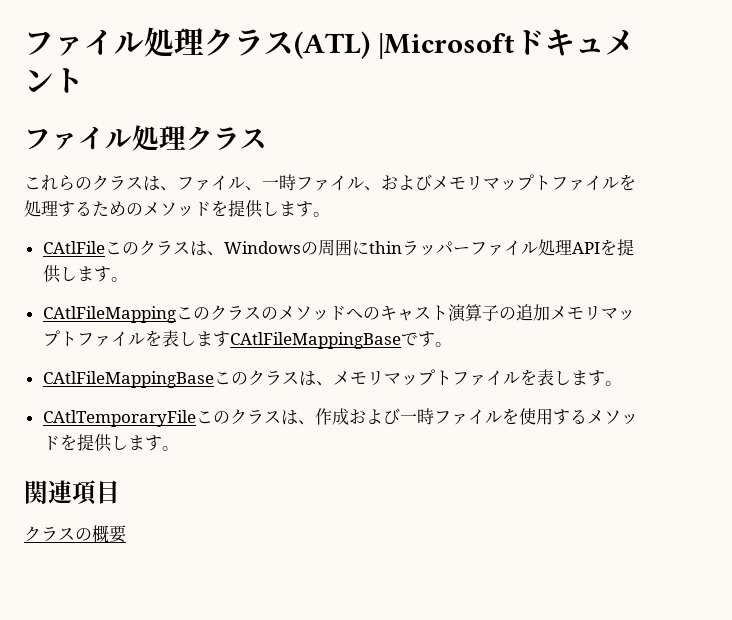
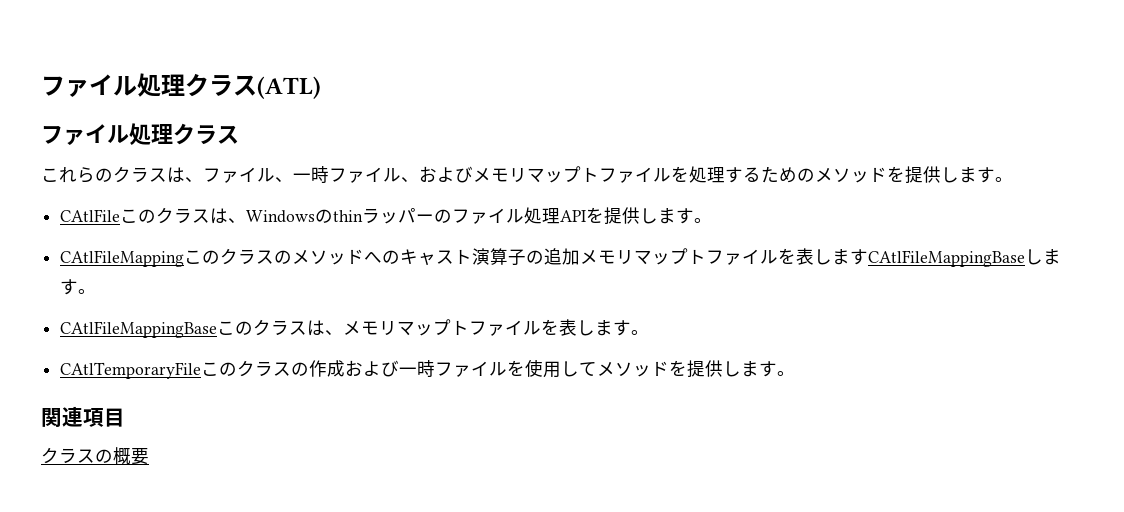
- ファイル処理クラス(ATL) |Microsoftドキュメント
+ ファイル処理クラス(ATL)
- CAtlFileこのクラスは、Windowsの周囲にthinラッパーファイル処理APIを提供します。
+ CAtlFileこのクラスは、Windowsのthinラッパーのファイル処理APIを提供します。
- CAtlFileMappingこのクラスのメソッドへのキャスト演算子の追加メモリマップトファイルを表しますCAtlFileMappingBaseです。
+ CAtlFileMappingこのクラスのメソッドへのキャスト演算子の追加メモリマップトファイルを表しますCAtlFileMappingBaseします。
- CAtlTemporaryFileこのクラスは、作成および一時ファイルを使用するメソッドを提供します。
+ CAtlTemporaryFileこのクラスの作成および一時ファイルを使用してメソッドを提供します。

